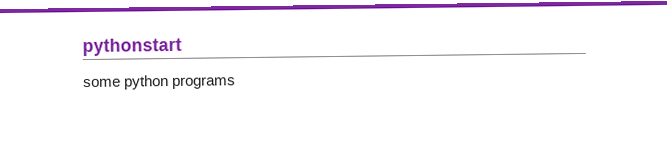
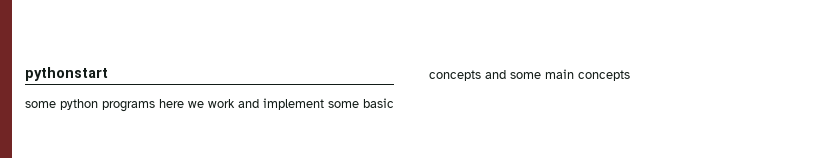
- some python programs
+ some python programs here we work and implement some basic concepts and some main concepts

